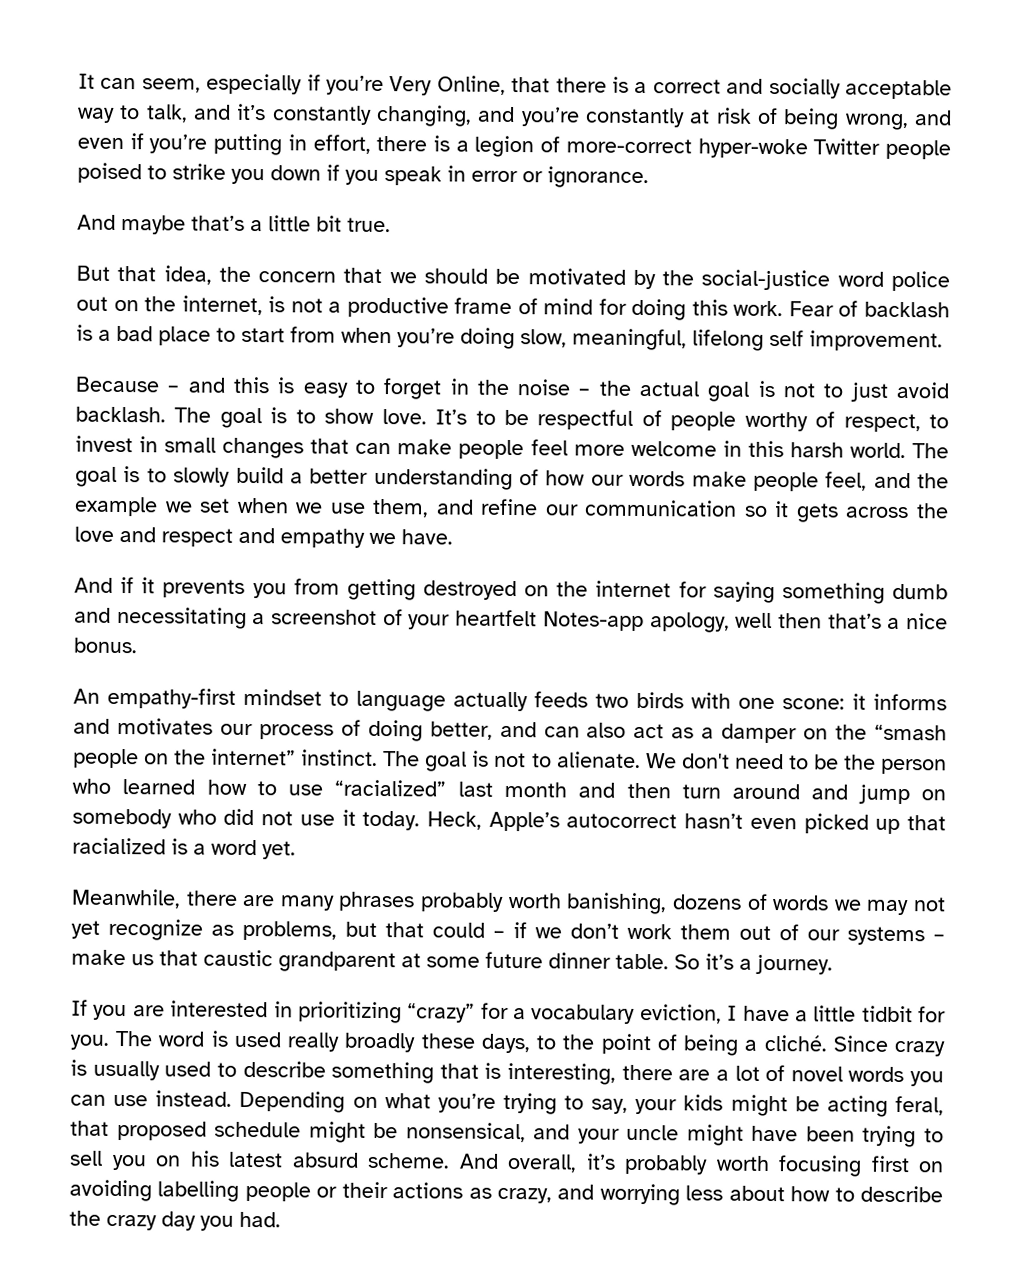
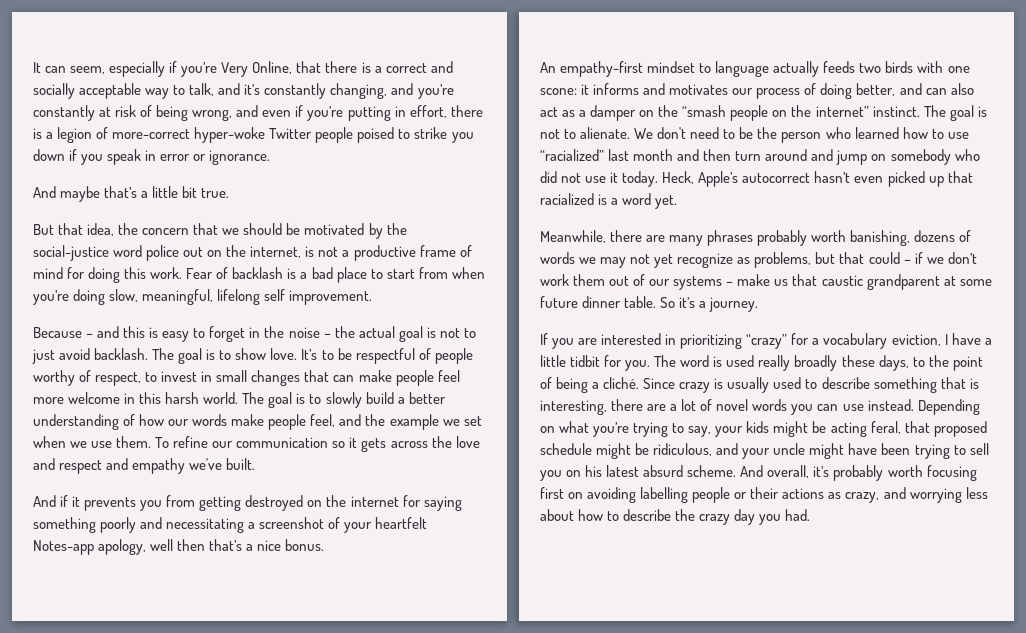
- The goal is to slowly build a better understanding of how our words make people feel, and the example we set when we use them, and refine our communication so it gets across the love and respect and empathy we have.
+ The goal is to slowly build a better understanding of how our words make people feel, and the example we set when we use them. To refine our communication so it gets across the love and respect and empathy we've built.
- And if it prevents you from getting destroyed on the internet for saying something dumb and necessitating a screenshot of your heartfelt Notes-app apology, well then that’s a nice bonus.
+ And if it prevents you from getting destroyed on the internet for saying something poorly and necessitating a screenshot of your heartfelt Notes-app apology, well then that’s a nice bonus.
- Depending on what you’re trying to say, your kids might be acting feral, that proposed schedule might be nonsensical, and your uncle might have been trying to sell you on his latest absurd scheme.
+ Depending on what you’re trying to say, your kids might be acting feral, that proposed schedule might be ridiculous, and your uncle might have been trying to sell you on his latest absurd scheme.

